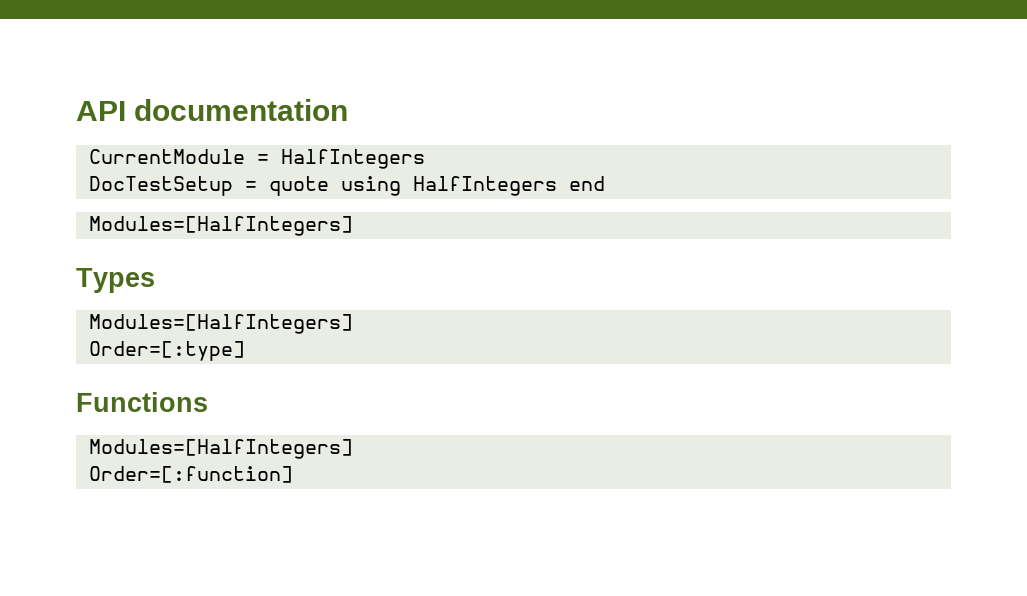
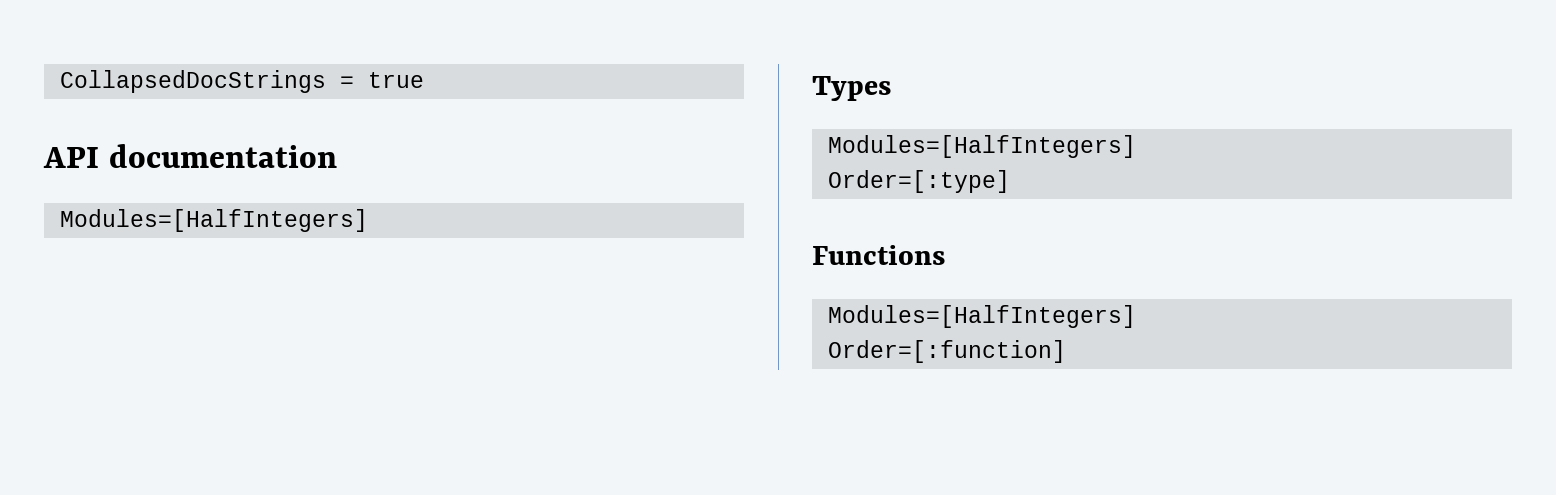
+ CollapsedDocStrings = true
- CurrentModule = HalfIntegers
- DocTestSetup = quote using HalfIntegers end

